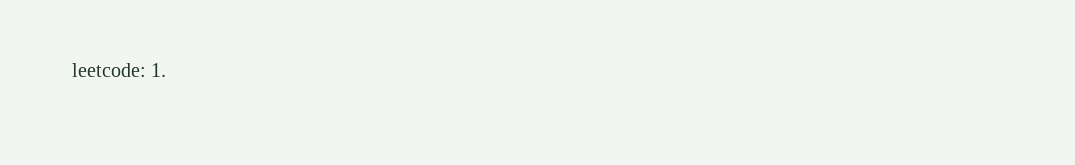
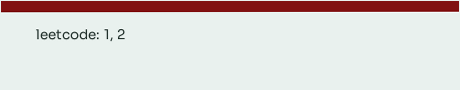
- leetcode: 1.
+ leetcode: 1, 2

